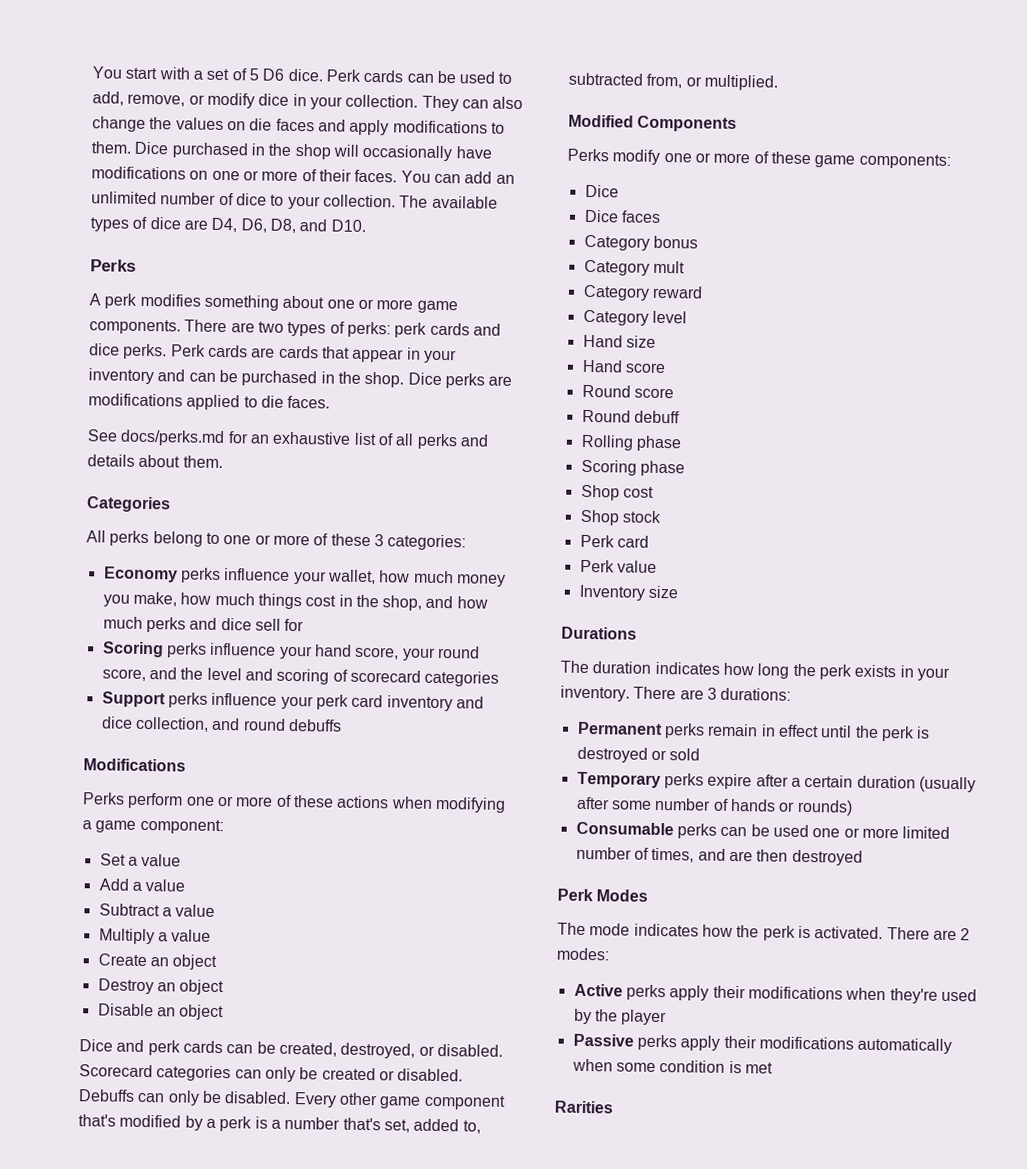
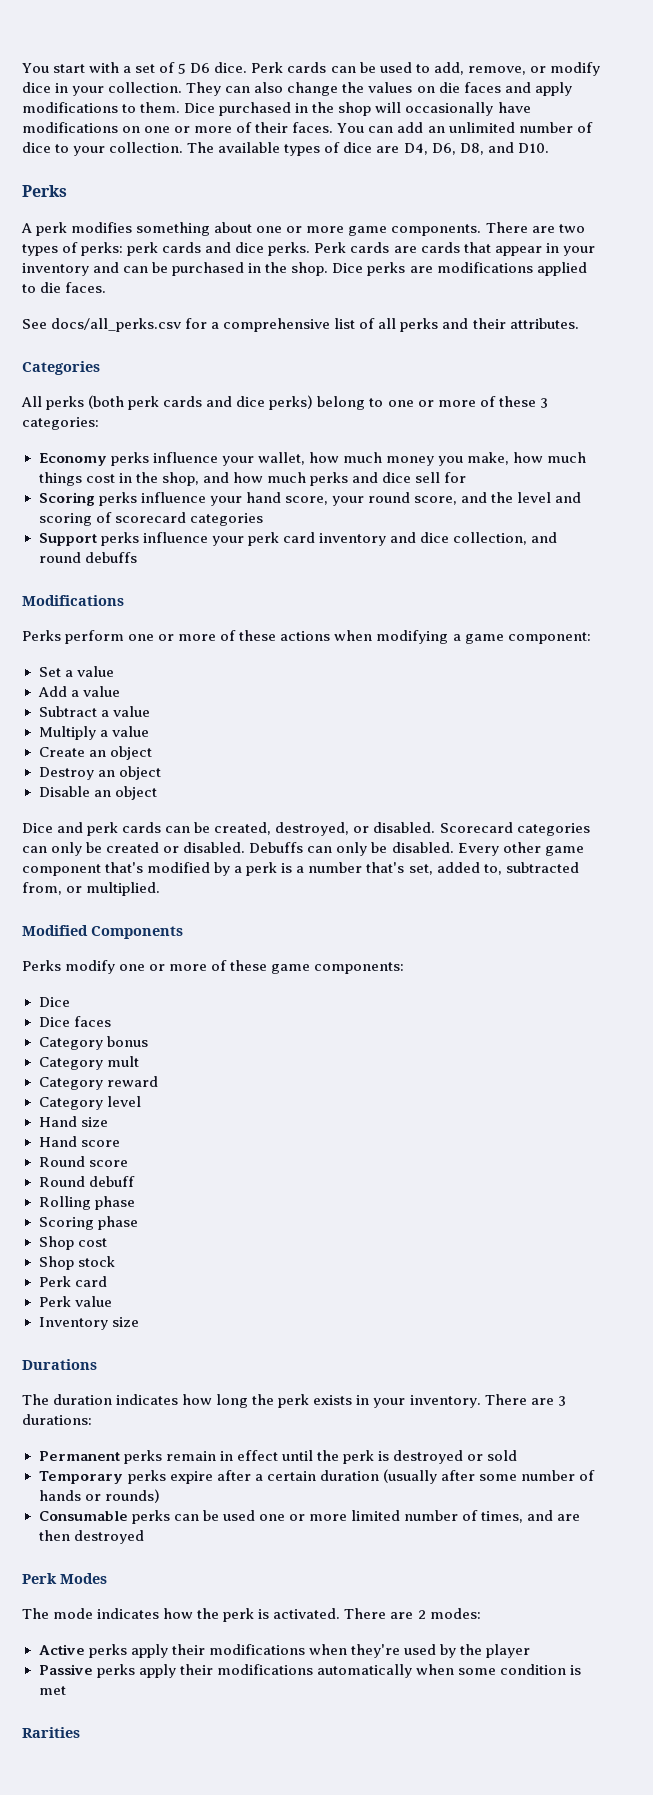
- See docs/perks.md for an exhaustive list of all perks and details about them.
+ See docs/all_perks.csv for a comprehensive list of all perks and their attributes.
- All perks belong to one or more of these 3 categories:
+ All perks (both perk cards and dice perks) belong to one or more of these 3 categories:

